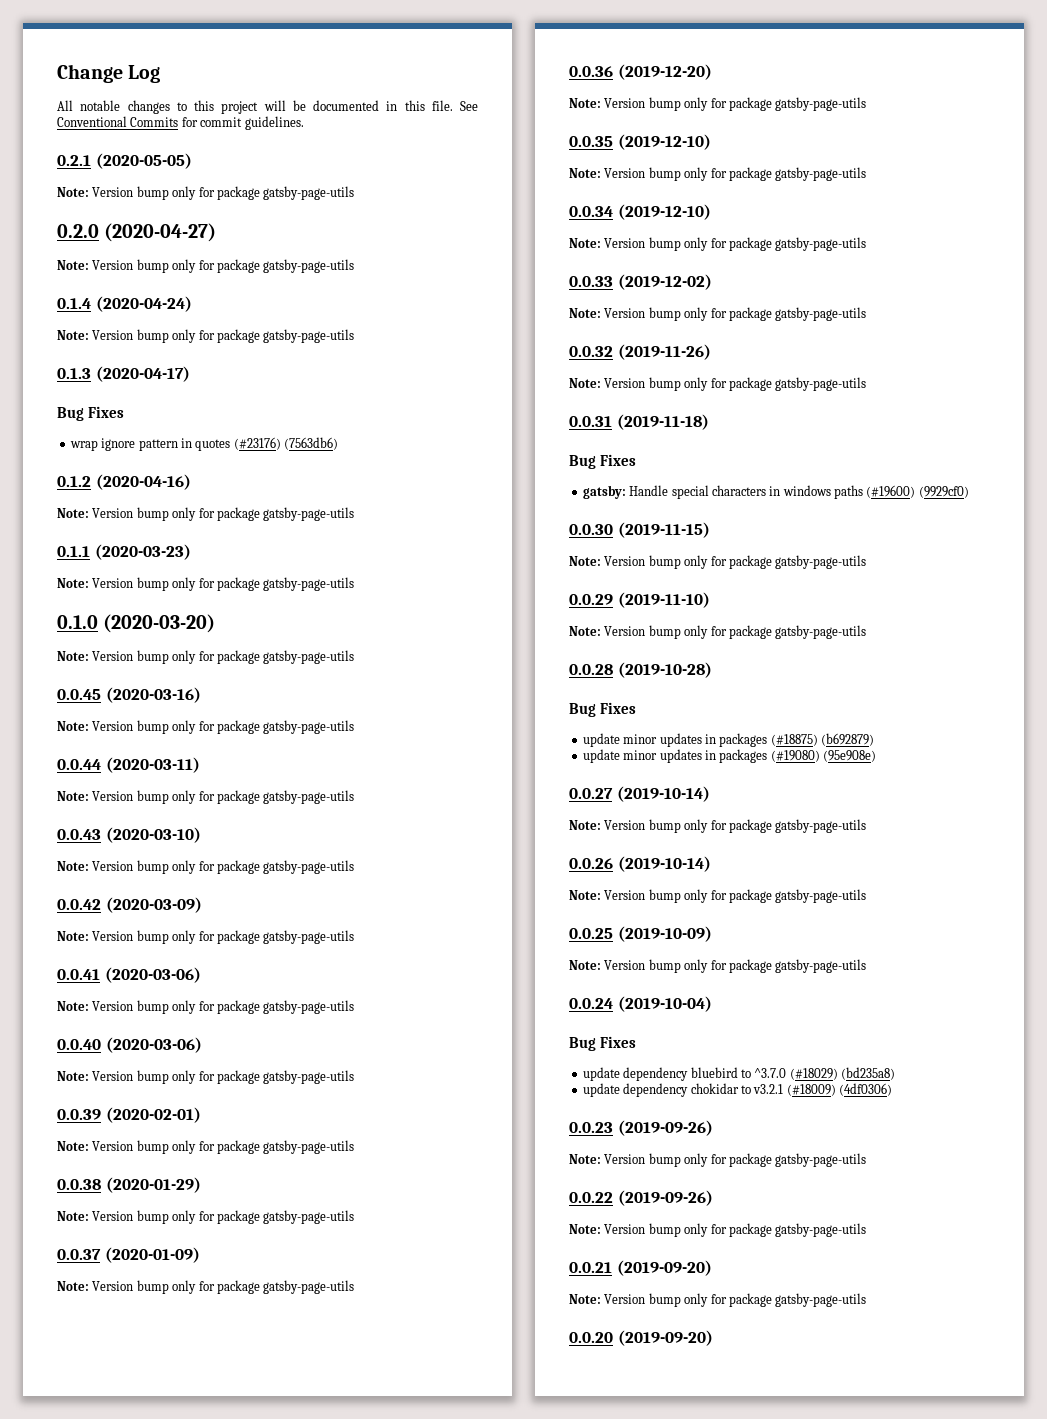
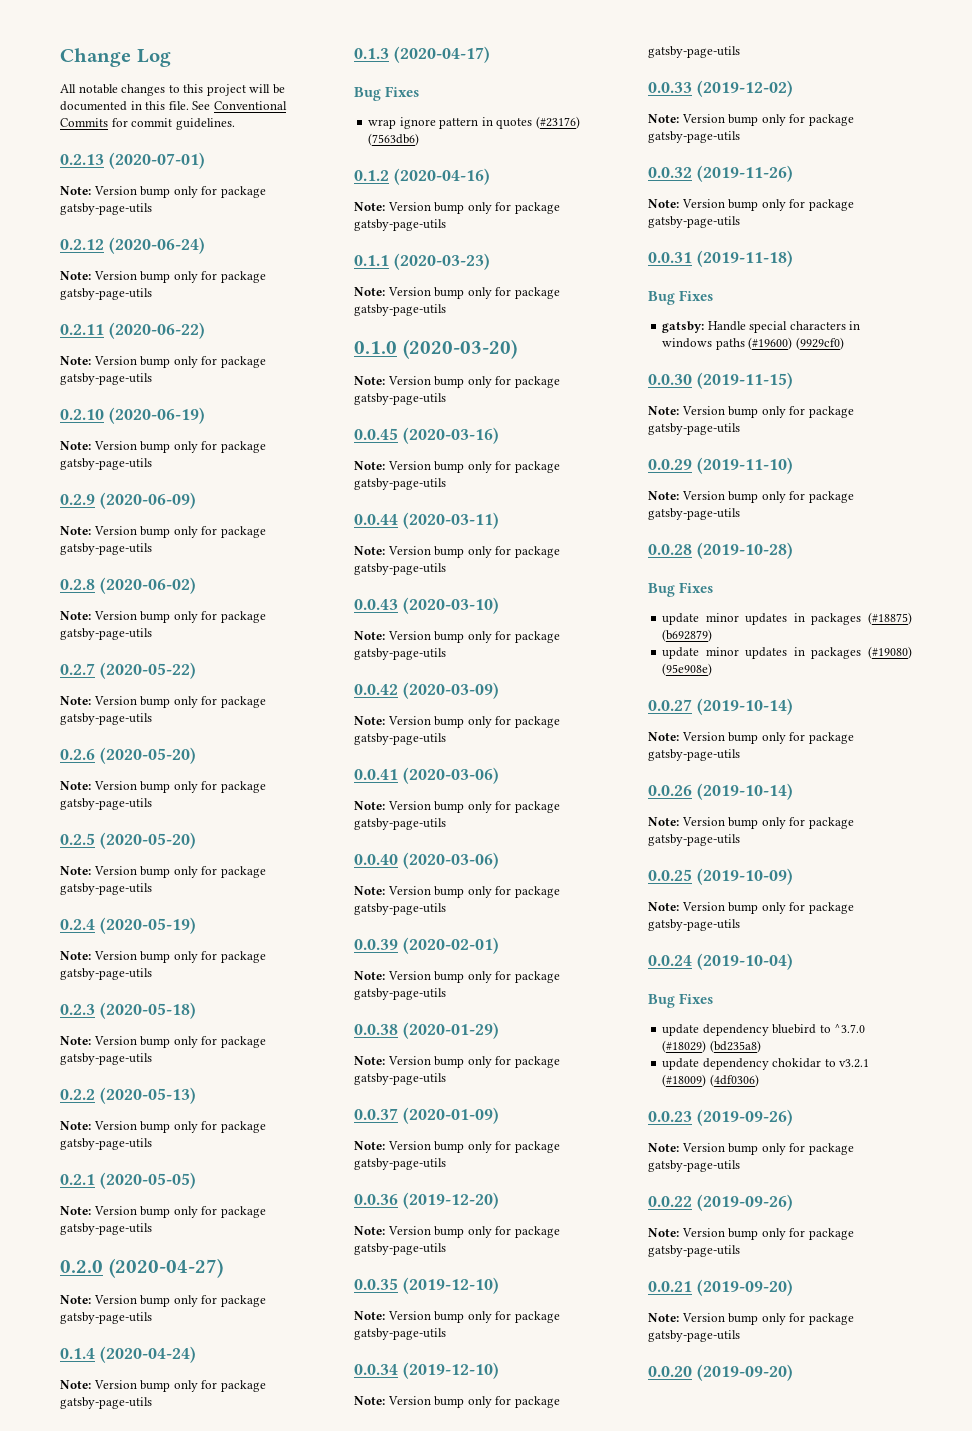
+ 0.2.13 (2020-07-01)
+ Note: Version bump only for package gatsby-page-utils
+ 0.2.12 (2020-06-24)
+ Note: Version bump only for package gatsby-page-utils
+ 0.2.11 (2020-06-22)
+ Note: Version bump only for package gatsby-page-utils
+ 0.2.10 (2020-06-19)
+ Note: Version bump only for package gatsby-page-utils
+ 0.2.9 (2020-06-09)
+ Note: Version bump only for package gatsby-page-utils
+ 0.2.8 (2020-06-02)
+ Note: Version bump only for package gatsby-page-utils
+ 0.2.7 (2020-05-22)
+ Note: Version bump only for package gatsby-page-utils
+ 0.2.6 (2020-05-20)
+ Note: Version bump only for package gatsby-page-utils
+ 0.2.5 (2020-05-20)
+ Note: Version bump only for package gatsby-page-utils
+ 0.2.4 (2020-05-19)
+ Note: Version bump only for package gatsby-page-utils
+ 0.2.3 (2020-05-18)
+ Note: Version bump only for package gatsby-page-utils
+ 0.2.2 (2020-05-13)
+ Note: Version bump only for package gatsby-page-utils

